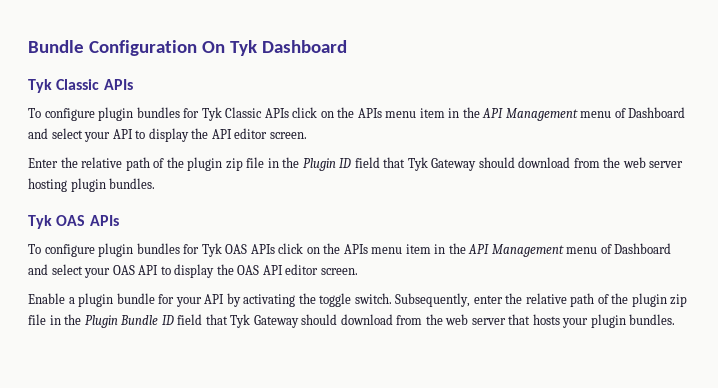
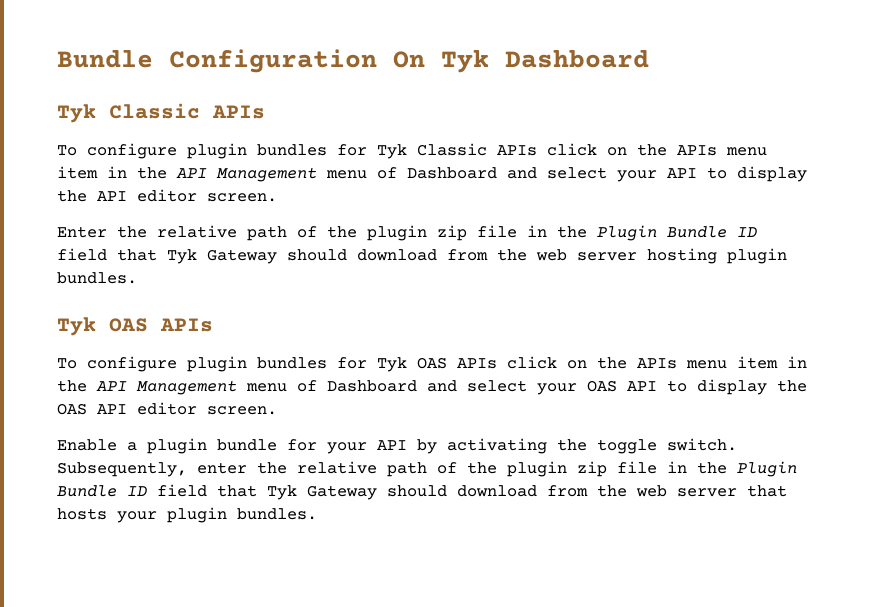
- Enter the relative path of the plugin zip file in the Plugin ID field that Tyk Gateway should download from the web server hosting plugin bundles.
+ Enter the relative path of the plugin zip file in the Plugin Bundle ID field that Tyk Gateway should download from the web server hosting plugin bundles.

